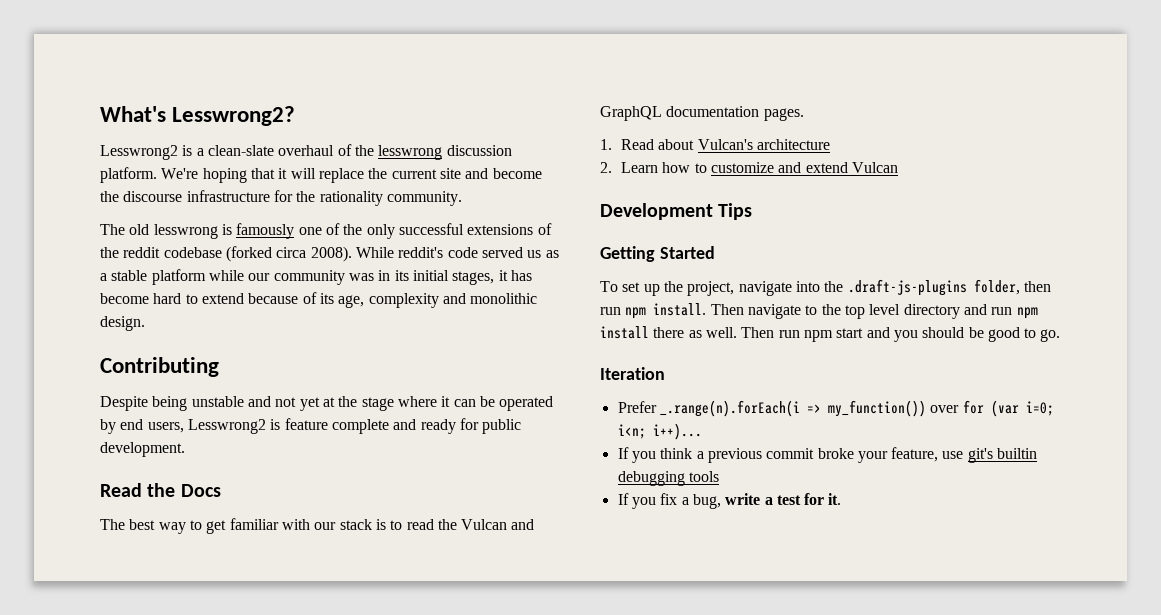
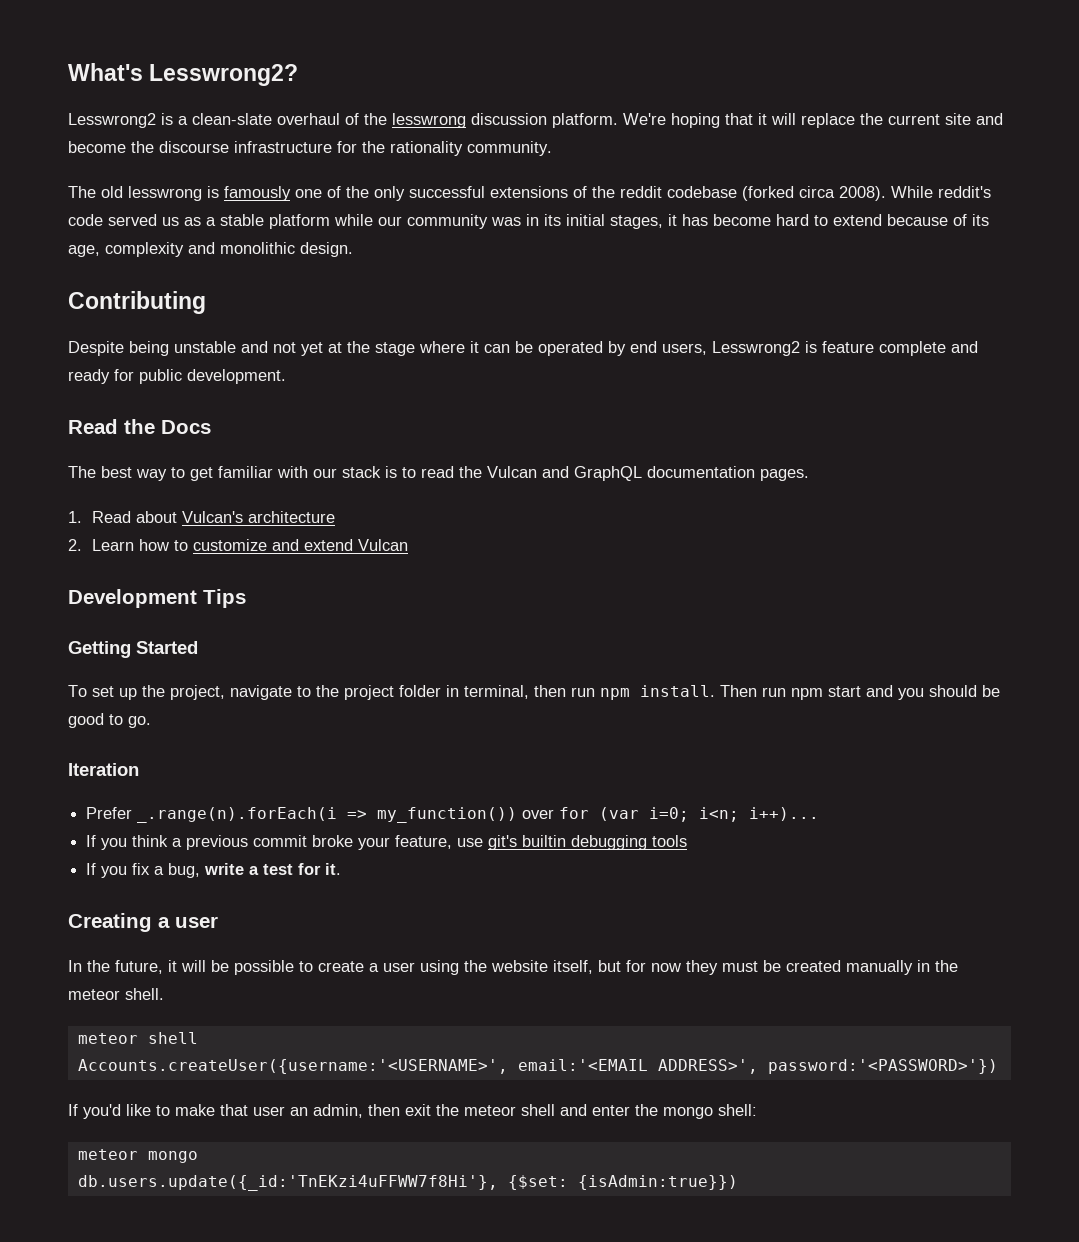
- To set up the project, navigate into the .draft-js-plugins folder, then run npm install.
+ To set up the project, navigate to the project folder in terminal, then run npm install.
- Then navigate to the top level directory and run npm install there as well. Then run npm start and you should be good to go.
+ Then run npm start and you should be good to go.
+ Creating a user
+ In the future, it will be possible to create a user using the website itself, but for now they must be created manually in the meteor shell.
+ meteor shell
+ Accounts.createUser({username:'<USERNAME>', email:'<EMAIL ADDRESS>', password:'<PASSWORD>'})
+ If you'd like to make that user an admin, then exit the meteor shell and enter the mongo shell:
+ meteor mongo
+ db.users.update({_id:'TnEKzi4uFFWW7f8Hi'}, {$set: {isAdmin:true}})

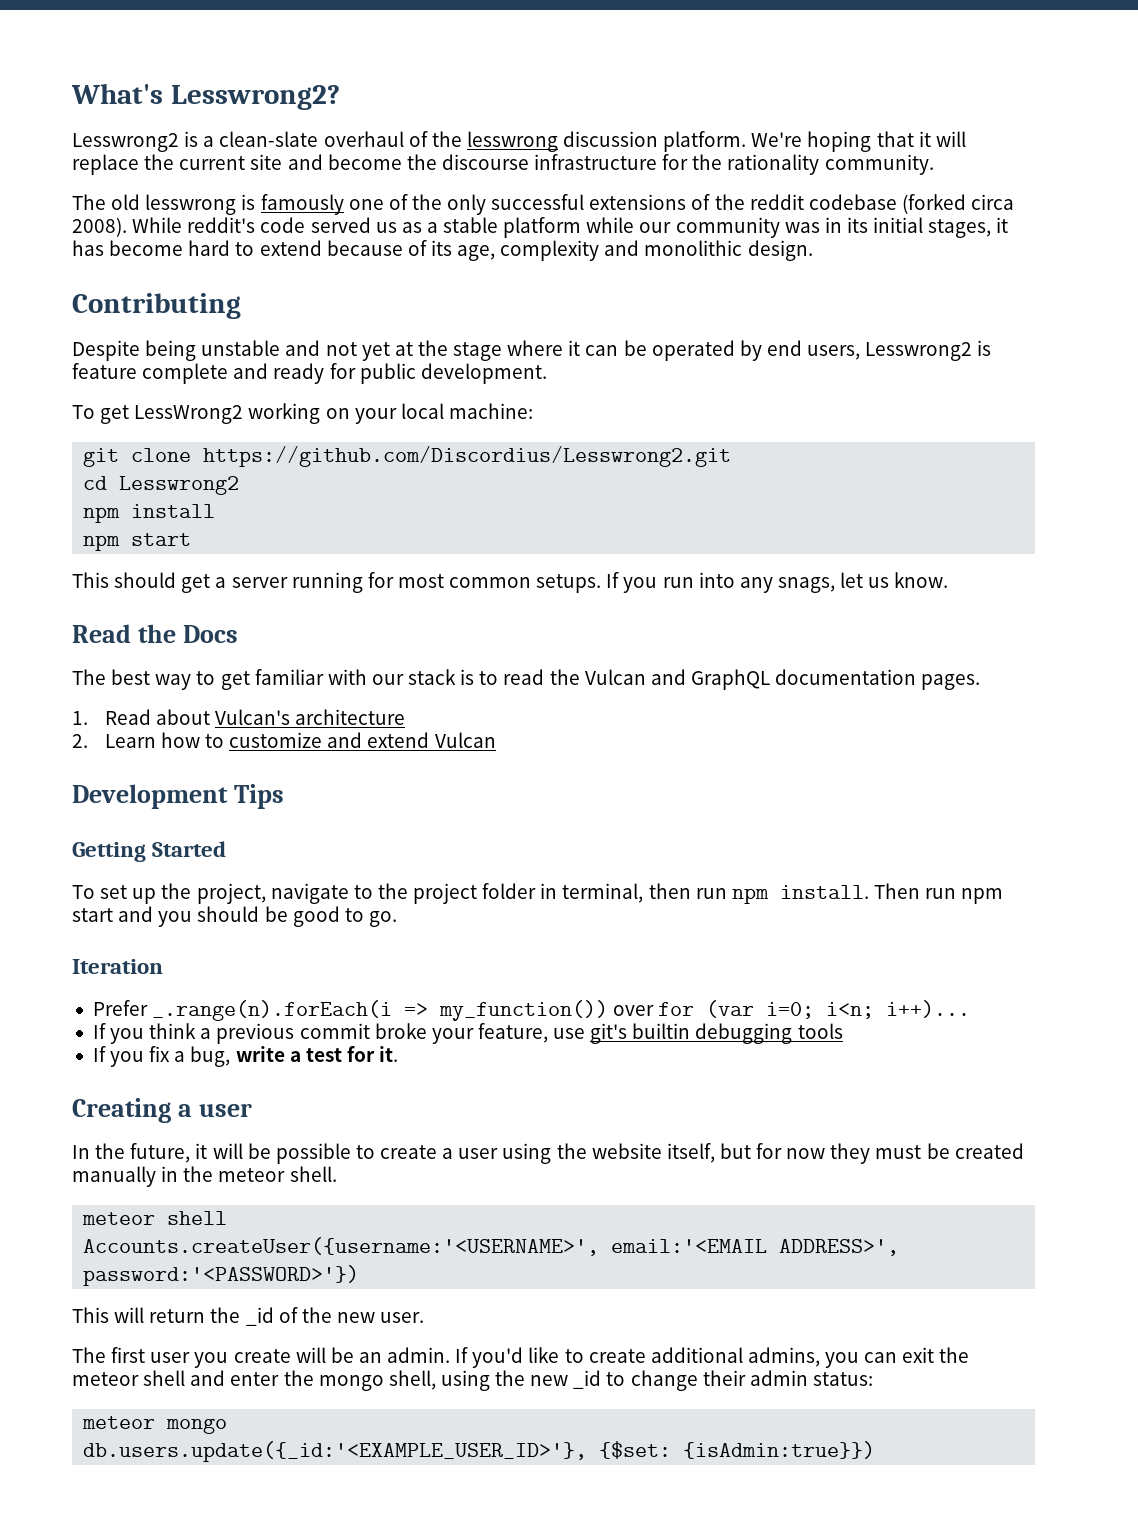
+ To get LessWrong2 working on your local machine:
+ git clone https://github.com/Discordius/Lesswrong2.git
+ cd Lesswrong2
+ npm install
+ npm start
+ This should get a server running for most common setups. If you run into any snags, let us know.
- If you'd like to make that user an admin, then exit the meteor shell and enter the mongo shell:
+ This will return the _id of the new user.
+ The first user you create will be an admin. If you'd like to create additional admins, you can exit the meteor shell and enter the mongo shell, using the new _id to change their admin status:
- db.users.update({_id:'TnEKzi4uFFWW7f8Hi'}, {$set: {isAdmin:true}})
+ db.users.update({_id:'<EXAMPLE_USER_ID>'}, {$set: {isAdmin:true}})

